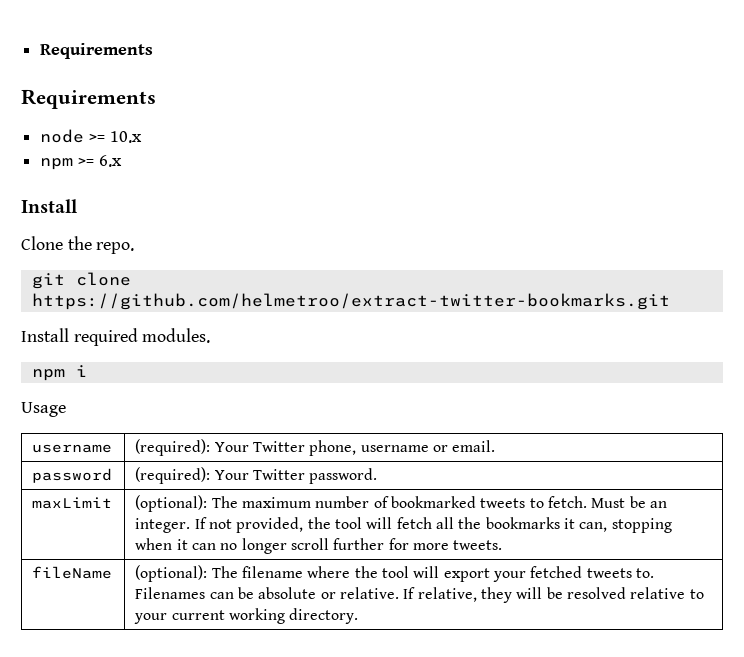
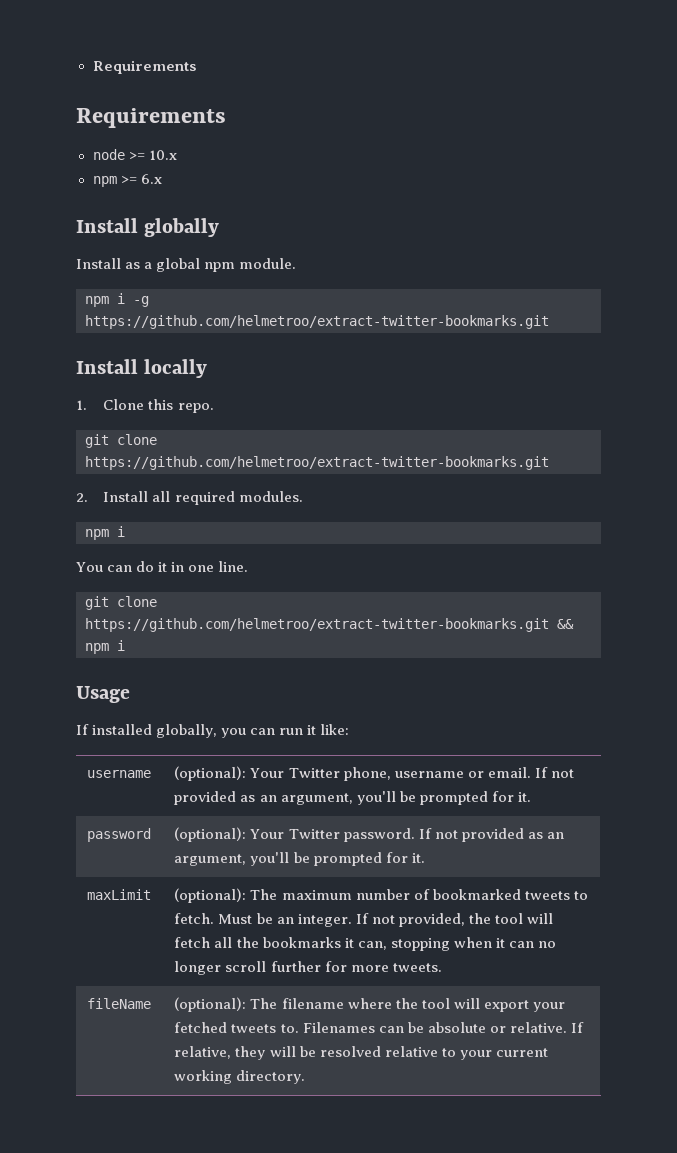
  npm >= 6.x
- Install
- Clone the repo.
+ Install globally
+ Install as a global npm module.
+ npm i -g https://github.com/helmetroo/extract-twitter-bookmarks.git
+ Install locally
+ 1. Clone this repo.
- Install required modules.
+ 2. Install all required modules.
+ You can do it in one line.
+ git clone https://github.com/helmetroo/extract-twitter-bookmarks.git && npm i
  Usage
+ If installed globally, you can run it like:
- username | (required): Your Twitter phone, username or email.
+ username | (optional): Your Twitter phone, username or email. If not provided as an argument, you'll be prompted for it.
- password | (required): Your Twitter password.
+ password | (optional): Your Twitter password. If not provided as an argument, you'll be prompted for it.

